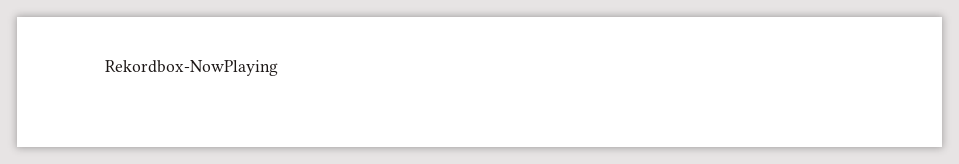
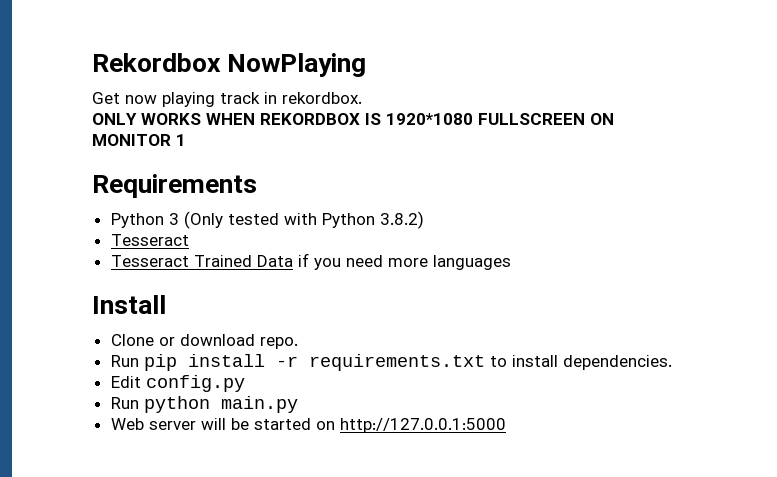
- Rekordbox-NowPlaying
+ Rekordbox NowPlaying
+ Get now playing track in rekordbox.
+ ONLY WORKS WHEN REKORDBOX IS 1920*1080 FULLSCREEN ON MONITOR 1
+ Requirements
+ Python 3 (Only tested with Python 3.8.2)
+ Tesseract
+ Tesseract Trained Data if you need more languages
+ Install
+ Clone or download repo.
+ Run pip install -r requirements.txt to install dependencies.
+ Edit config.py
+ Run python main.py
+ Web server will be started on http://127.0.0.1:5000

